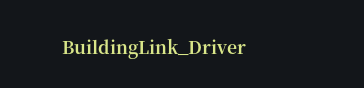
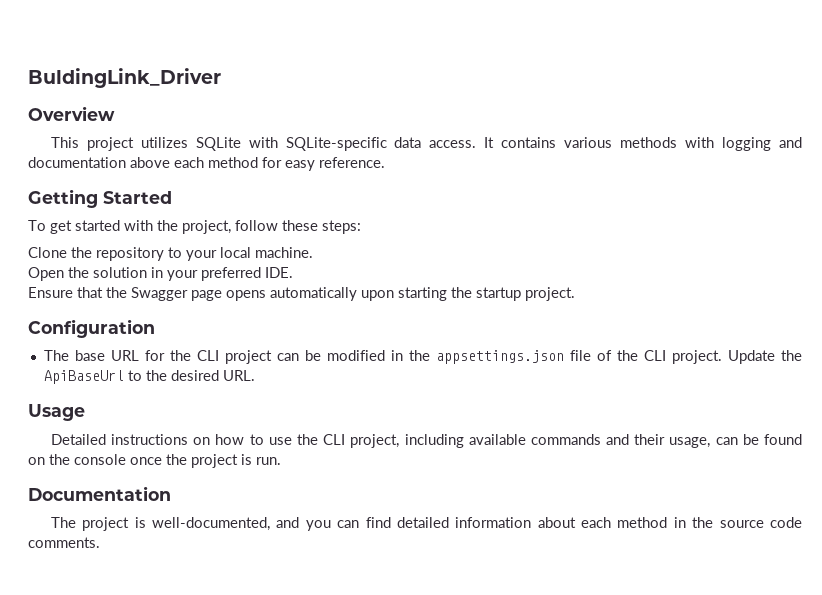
- BuildingLink_Driver
+ BuldingLink_Driver
+ Overview
+ This project utilizes SQLite with SQLite-specific data access. It contains various methods with logging and documentation above each method for easy reference.
+ Getting Started
+ To get started with the project, follow these steps:
+ Clone the repository to your local machine.
+ Open the solution in your preferred IDE.
+ Ensure that the Swagger page opens automatically upon starting the startup project.
+ Configuration
+ The base URL for the CLI project can be modified in the appsettings.json file of the CLI project. Update the ApiBaseUrl to the desired URL.
+ Usage
+ Detailed instructions on how to use the CLI project, including available commands and their usage, can be found on the console once the project is run.
+ Documentation
+ The project is well-documented, and you can find detailed information about each method in the source code comments.

